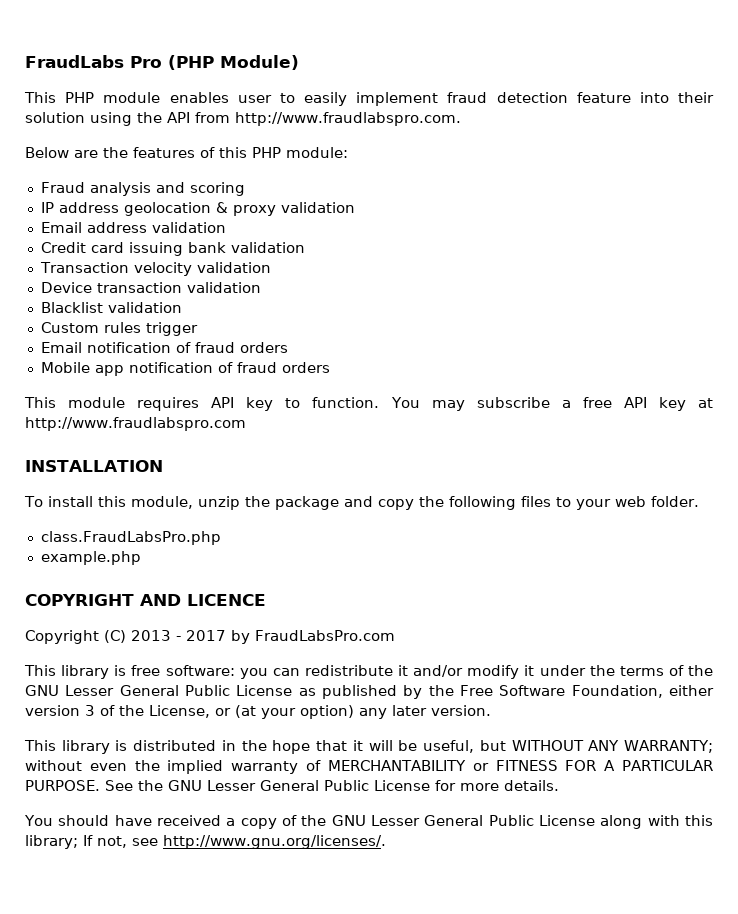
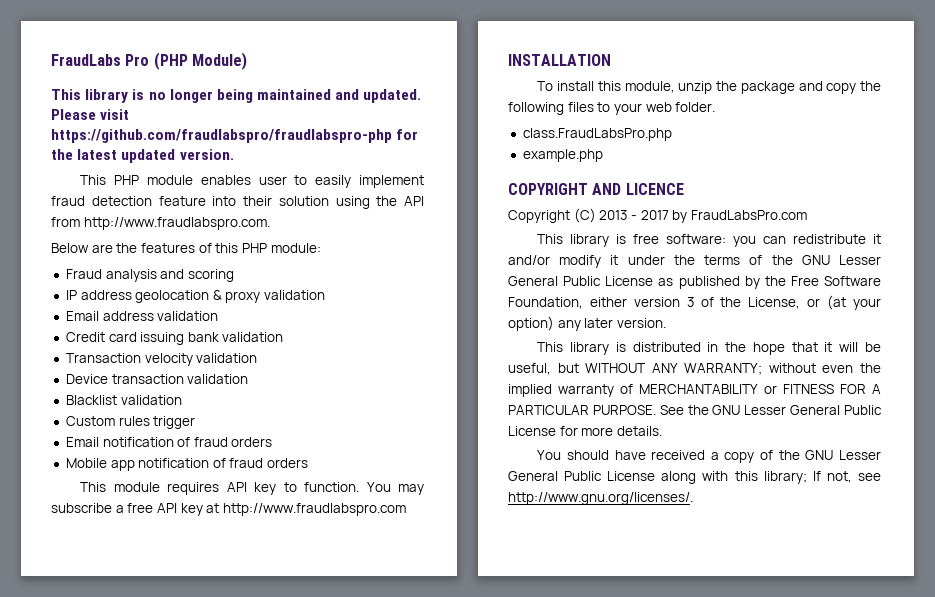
+ This library is no longer being maintained and updated. Please visit https://github.com/fraudlabspro/fraudlabspro-php for the latest updated version.

